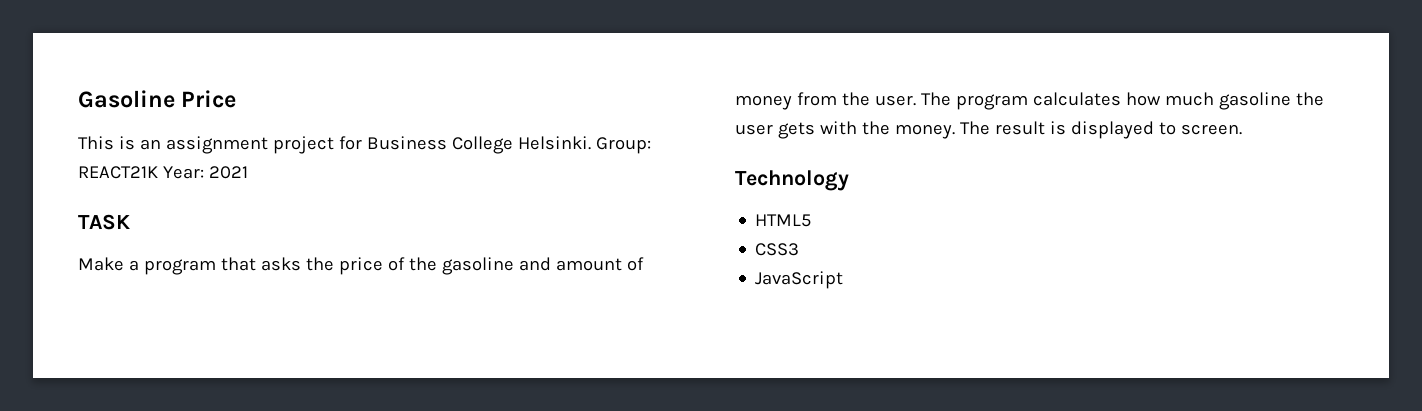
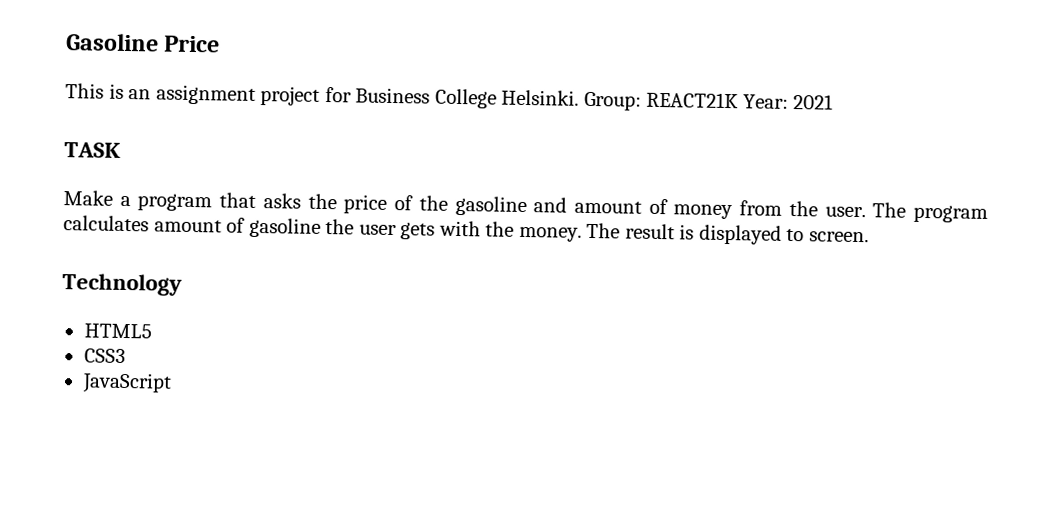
- The program calculates how much gasoline the user gets with the money.
+ The program calculates amount of gasoline the user gets with the money.

